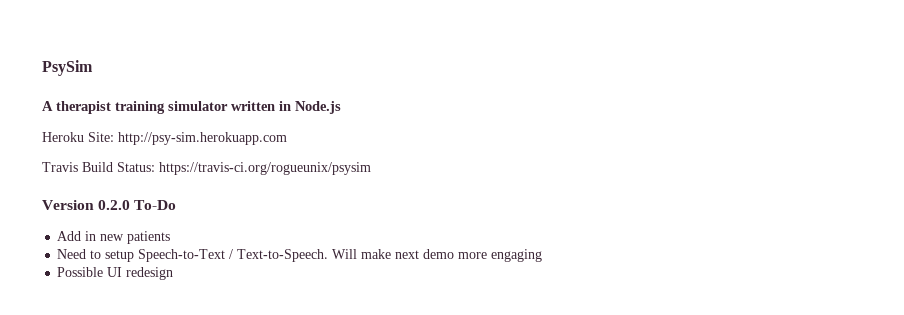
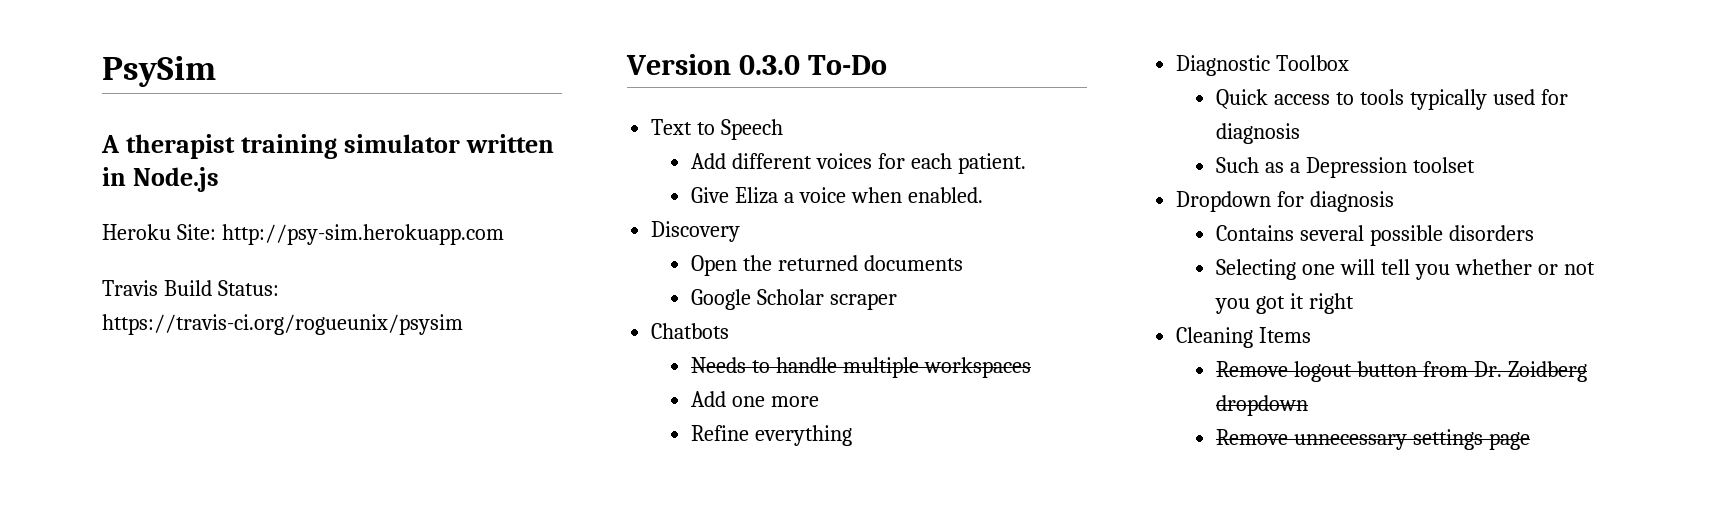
- Version 0.2.0 To-Do
+ Version 0.3.0 To-Do
- Add in new patients
- Need to setup Speech-to-Text / Text-to-Speech. Will make next demo more engaging
- Possible UI redesign
+ Text to Speech
+ Add different voices for each patient.
+ Give Eliza a voice when enabled.
+ Discovery
+ Open the returned documents
+ Google Scholar scraper
+ Chatbots
+ Needs to handle multiple workspaces
+ Add one more
+ Refine everything
+ Diagnostic Toolbox
+ Quick access to tools typically used for diagnosis
+ Such as a Depression toolset
+ Dropdown for diagnosis
+ Contains several possible disorders
+ Selecting one will tell you whether or not you got it right
+ Cleaning Items
+ Remove logout button from Dr. Zoidberg dropdown
+ Remove unnecessary settings page

